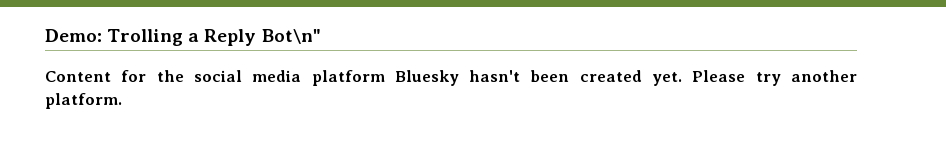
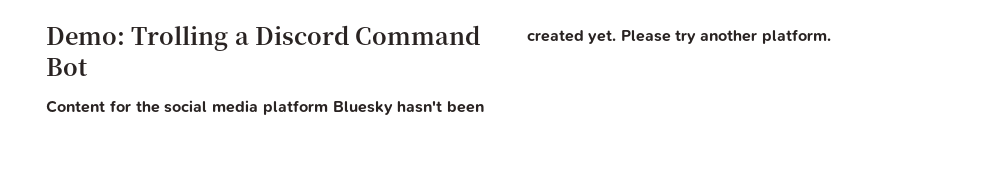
- Demo: Trolling a Reply Bot\n"
+ Demo: Trolling a Discord Command Bot

